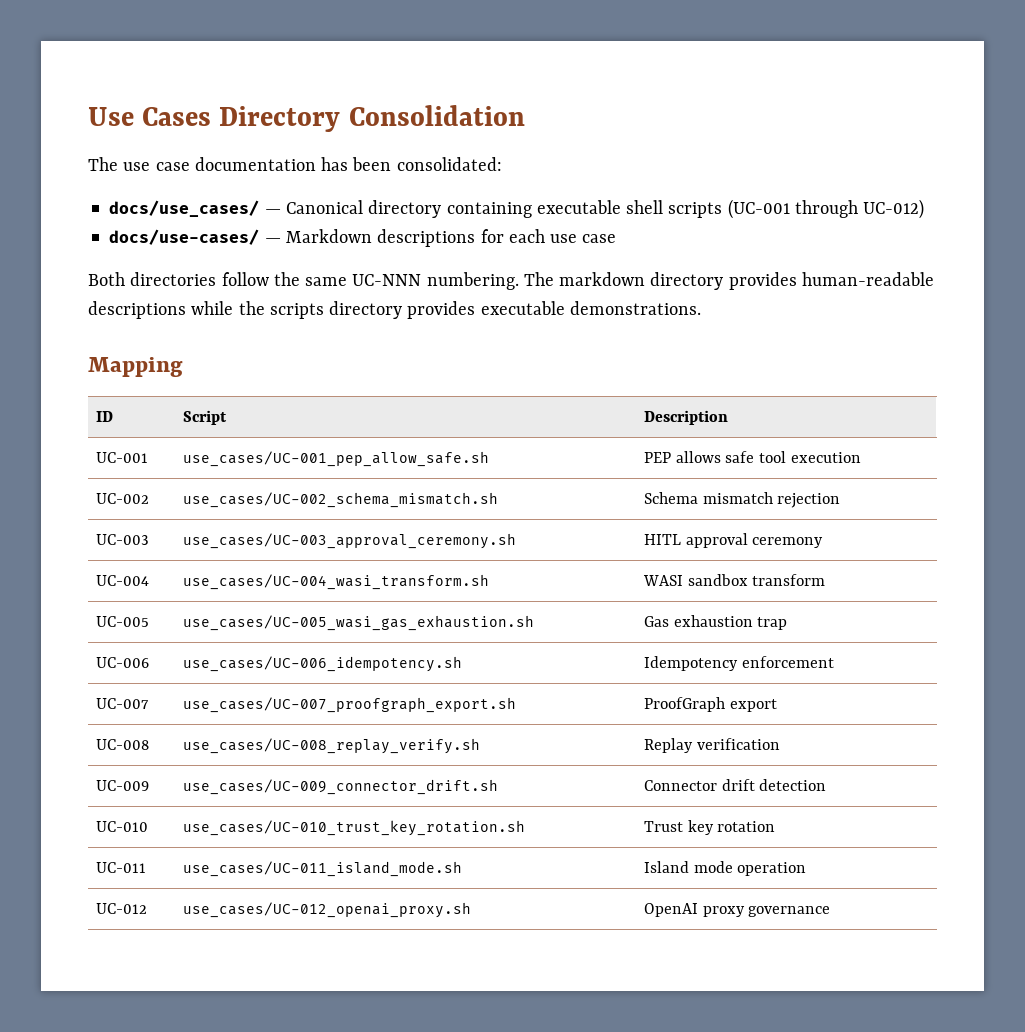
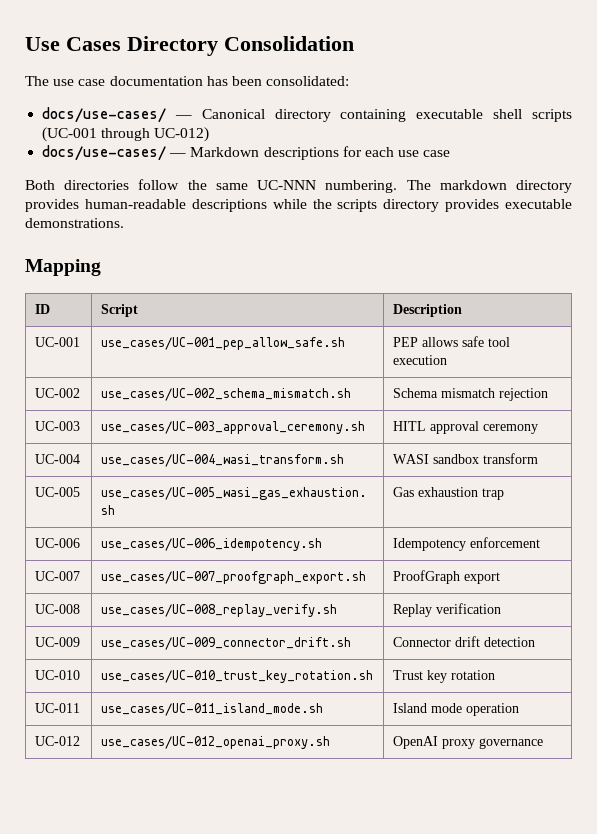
- docs/use_cases/ — Canonical directory containing executable shell scripts (UC-001 through UC-012)
+ docs/use-cases/ — Canonical directory containing executable shell scripts (UC-001 through UC-012)

